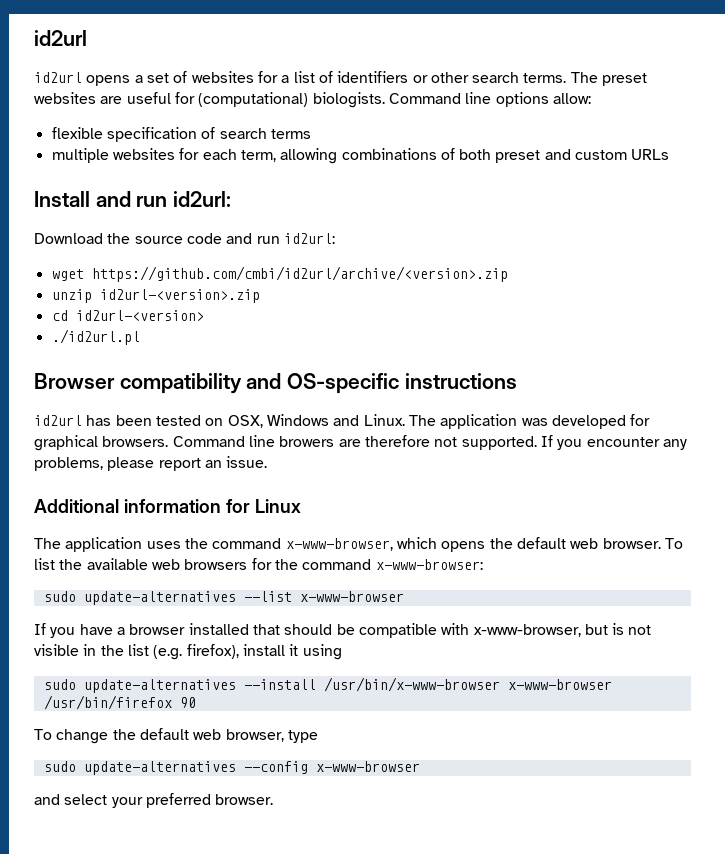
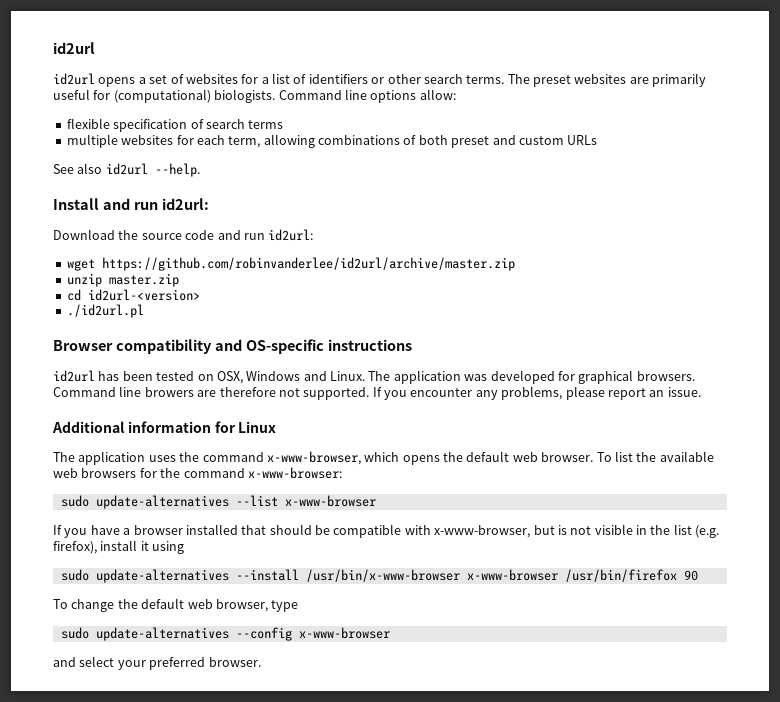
- The preset websites are useful for (computational) biologists.
+ The preset websites are primarily useful for (computational) biologists.
+ See also id2url --help.
- wget https://github.com/cmbi/id2url/archive/<version>.zip
+ wget https://github.com/robinvanderlee/id2url/archive/master.zip
- unzip id2url-<version>.zip
+ unzip master.zip

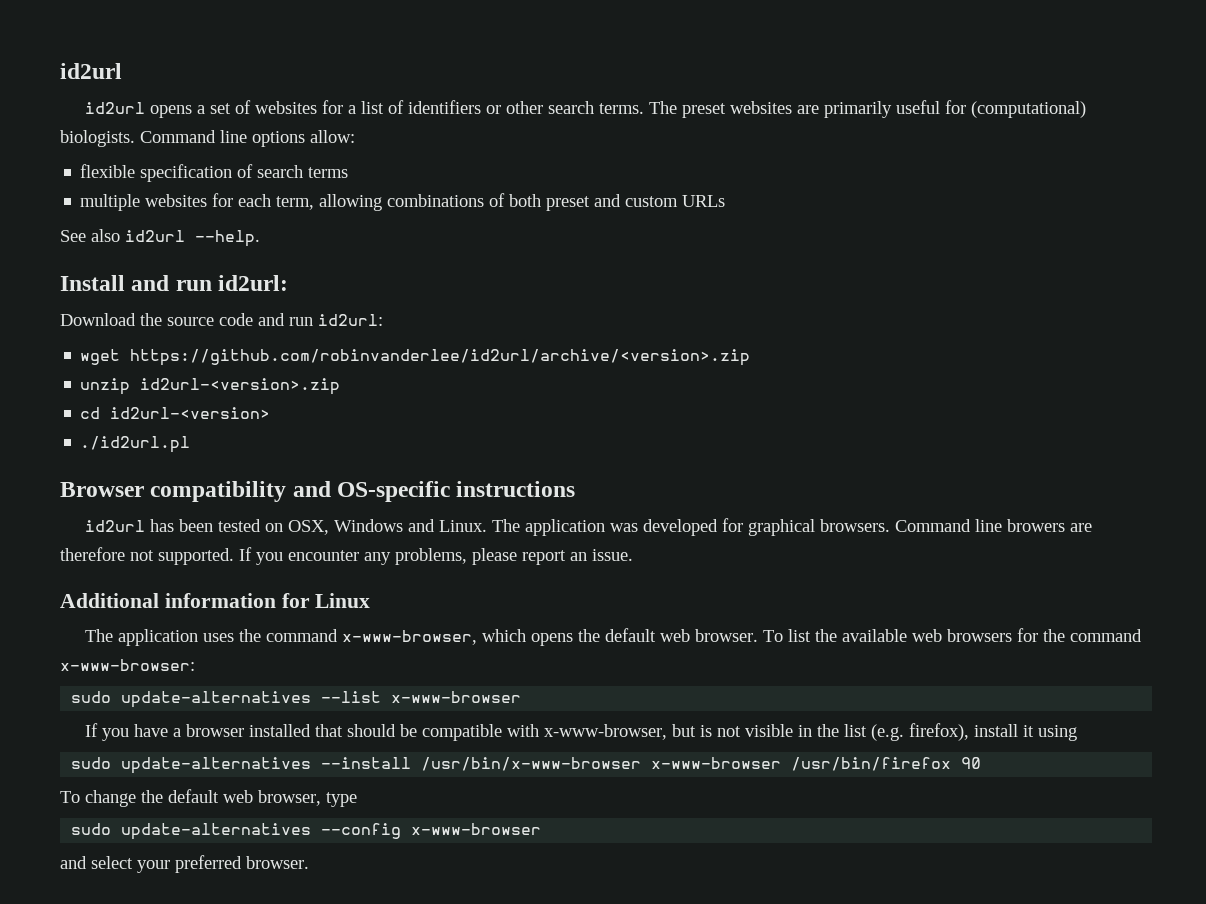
- wget https://github.com/robinvanderlee/id2url/archive/master.zip
+ wget https://github.com/robinvanderlee/id2url/archive/<version>.zip
- unzip master.zip
+ unzip id2url-<version>.zip

